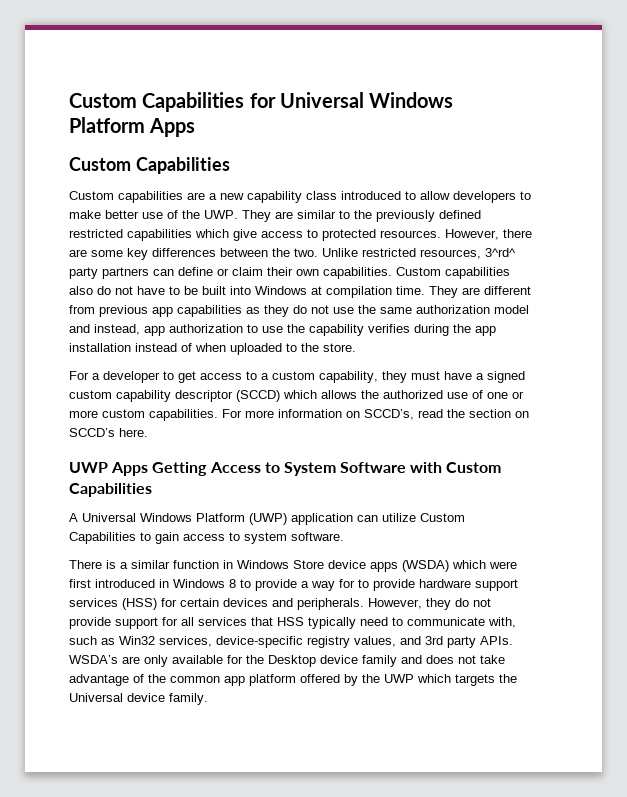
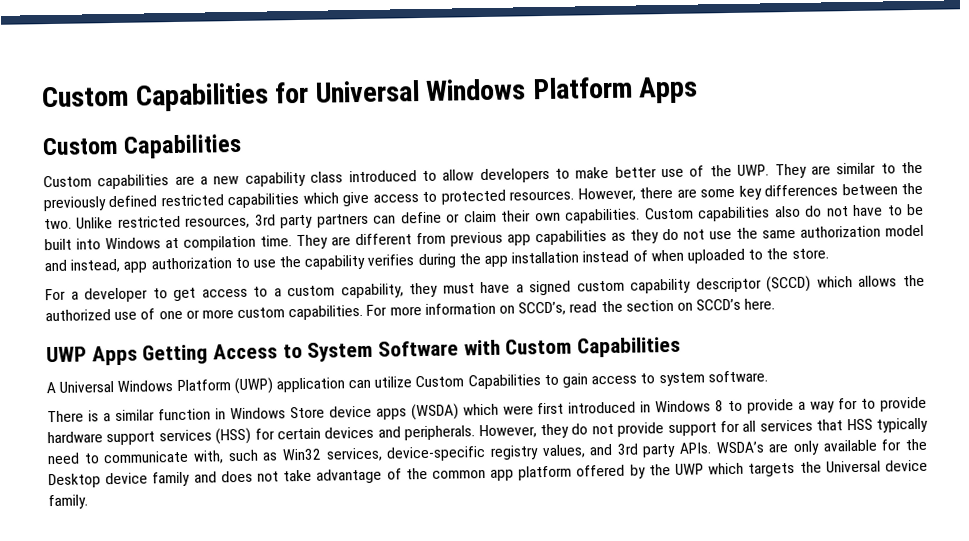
- Unlike restricted resources, 3^rd^ party partners can define or claim their own capabilities.
+ Unlike restricted resources, 3rd party partners can define or claim their own capabilities.

